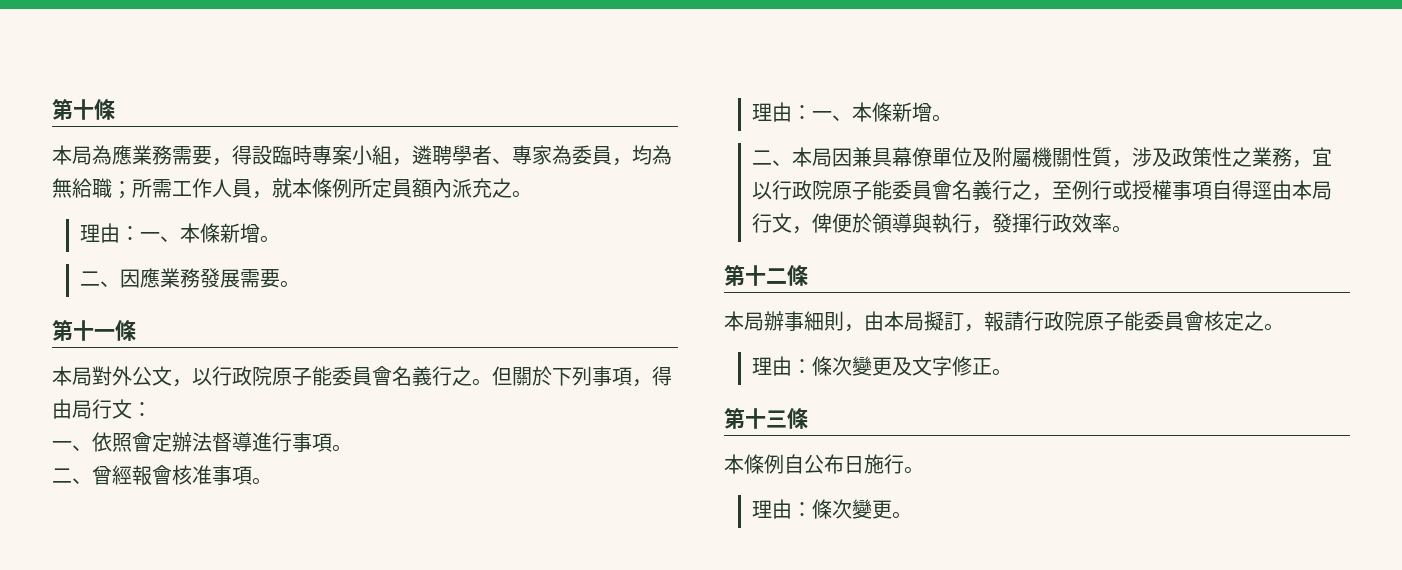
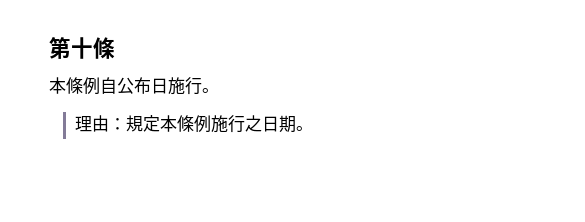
- 本局為應業務需要，得設臨時專案小組，遴聘學者、專家為委員，均為無給職；所需工作人員，就本條例所定員額內派充之。
- 理由：一、本條新增。
- 二、因應業務發展需要。
- 第十一條
- 本局對外公文，以行政院原子能委員會名義行之。但關於下列事項，得由局行文：
- 一、依照會定辦法督導進行事項。
- 二、曾經報會核准事項。
- 理由：一、本條新增。
- 二、本局因兼具幕僚單位及附屬機關性質，涉及政策性之業務，宜以行政院原子能委員會名義行之，至例行或授權事項自得逕由本局行文，俾便於領導與執行，發揮行政效率。
- 第十二條
- 本局辦事細則，由本局擬訂，報請行政院原子能委員會核定之。
- 理由：條次變更及文字修正。
- 第十三條
- 理由：條次變更。
+ 理由：規定本條例施行之日期。

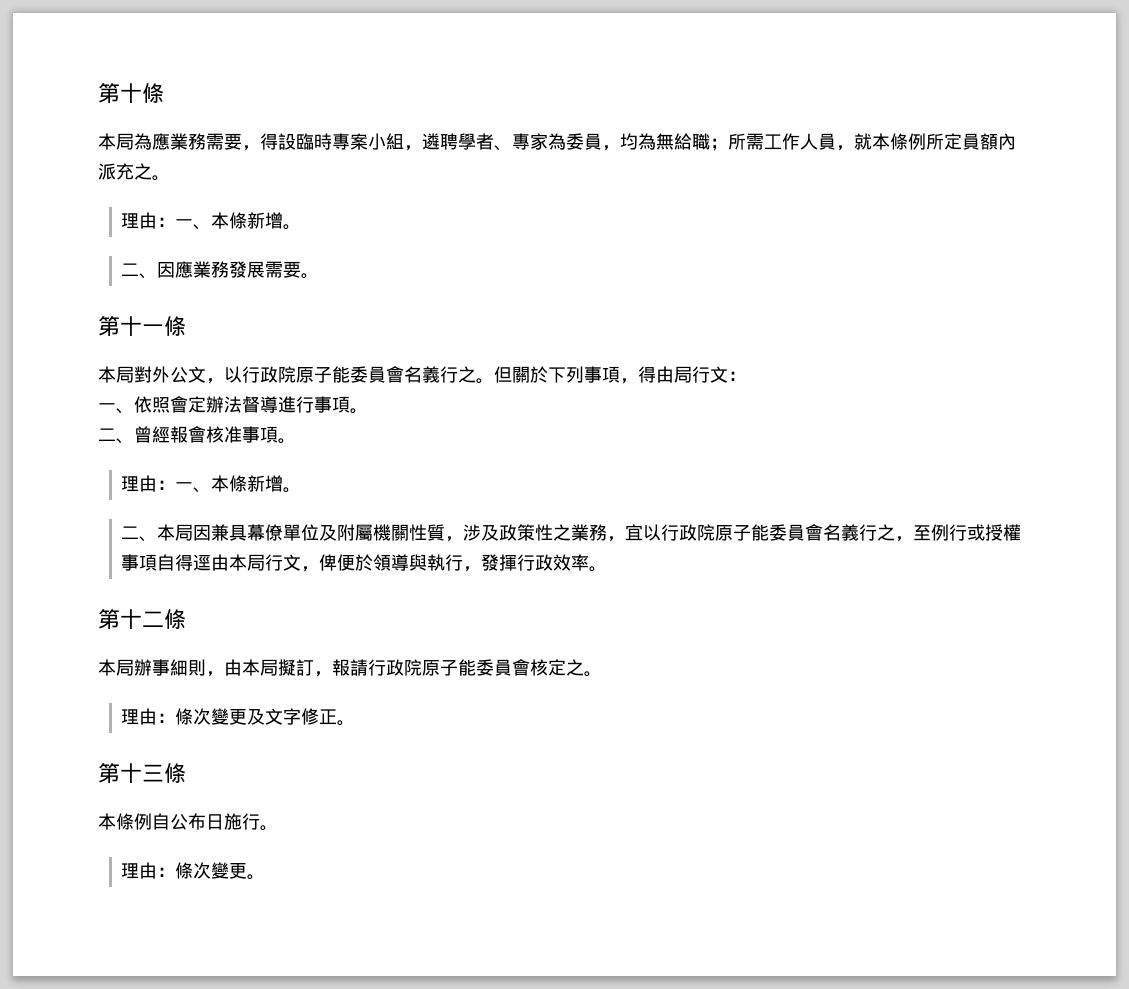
+ 本局為應業務需要，得設臨時專案小組，遴聘學者、專家為委員，均為無給職；所需工作人員，就本條例所定員額內派充之。
+ 理由：一、本條新增。
+ 二、因應業務發展需要。
+ 第十一條
+ 本局對外公文，以行政院原子能委員會名義行之。但關於下列事項，得由局行文：
+ 一、依照會定辦法督導進行事項。
+ 二、曾經報會核准事項。
+ 理由：一、本條新增。
+ 二、本局因兼具幕僚單位及附屬機關性質，涉及政策性之業務，宜以行政院原子能委員會名義行之，至例行或授權事項自得逕由本局行文，俾便於領導與執行，發揮行政效率。
+ 第十二條
+ 本局辦事細則，由本局擬訂，報請行政院原子能委員會核定之。
+ 理由：條次變更及文字修正。
+ 第十三條
- 理由：規定本條例施行之日期。
+ 理由：條次變更。

